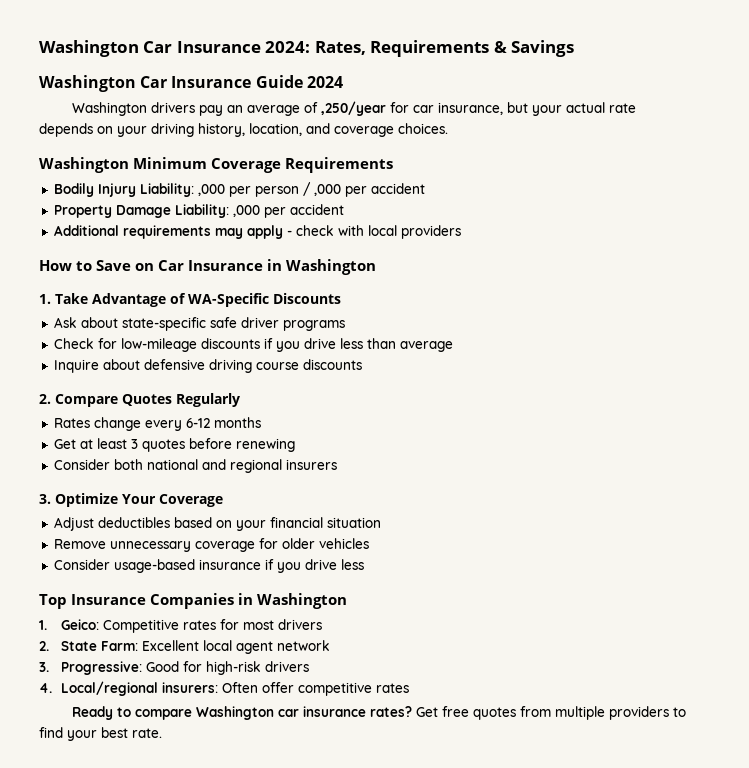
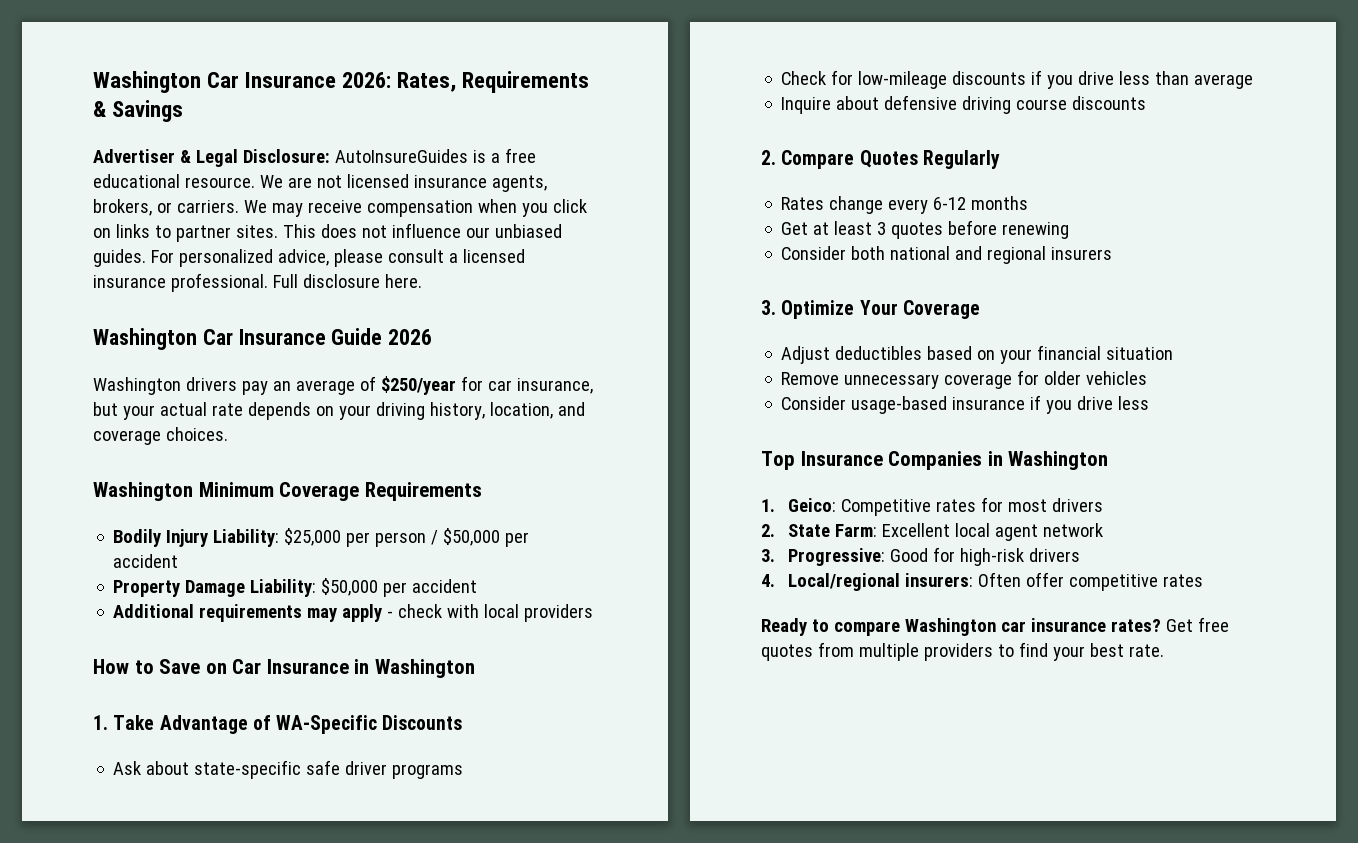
- Washington Car Insurance 2024: Rates, Requirements & Savings
+ Washington Car Insurance 2026: Rates, Requirements & Savings
+ Advertiser & Legal Disclosure: AutoInsureGuides is a free educational resource. We are not licensed insurance agents, brokers, or carriers. We may receive compensation when you click on links to partner sites. This does not influence our unbiased guides. For personalized advice, please consult a licensed insurance professional. Full disclosure here.
- Washington Car Insurance Guide 2024
+ Washington Car Insurance Guide 2026
- Washington drivers pay an average of ,250/year for car insurance, but your actual rate depends on your driving history, location, and coverage choices.
+ Washington drivers pay an average of $250/year for car insurance, but your actual rate depends on your driving history, location, and coverage choices.
- Bodily Injury Liability: ,000 per person / ,000 per accident
+ Bodily Injury Liability: $25,000 per person / $50,000 per accident
- Property Damage Liability: ,000 per accident
+ Property Damage Liability: $50,000 per accident

